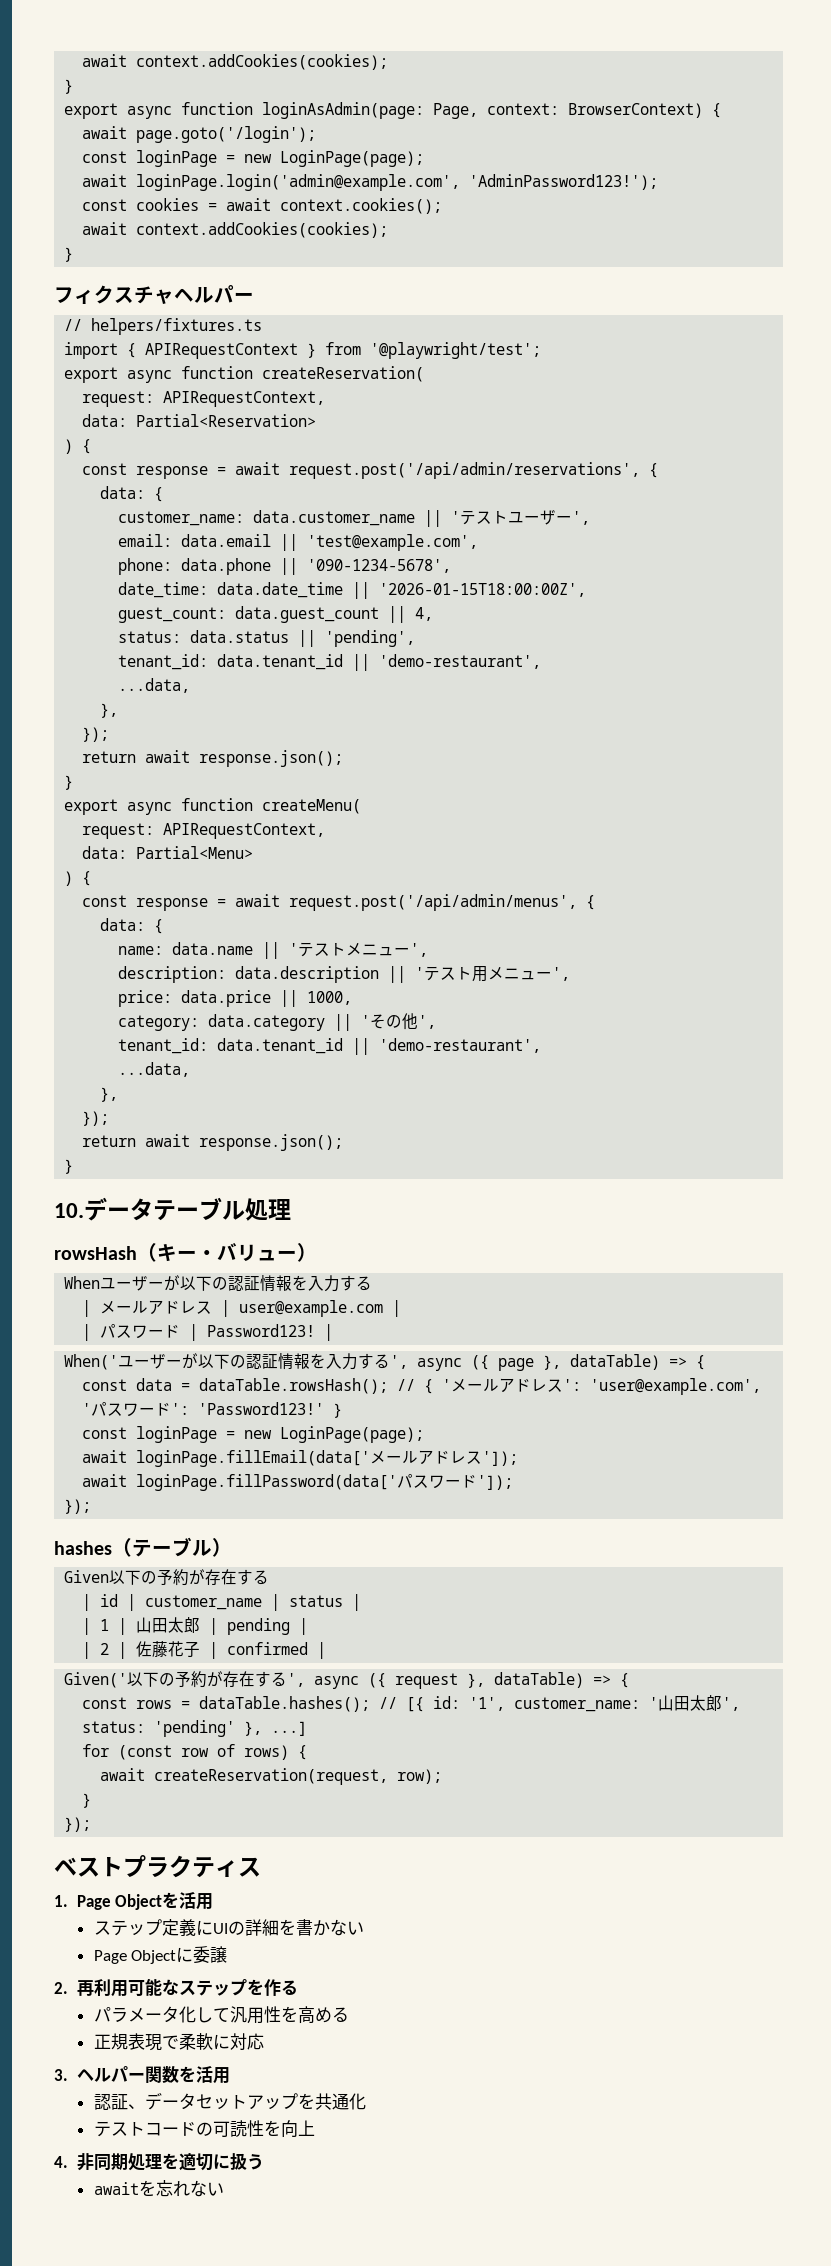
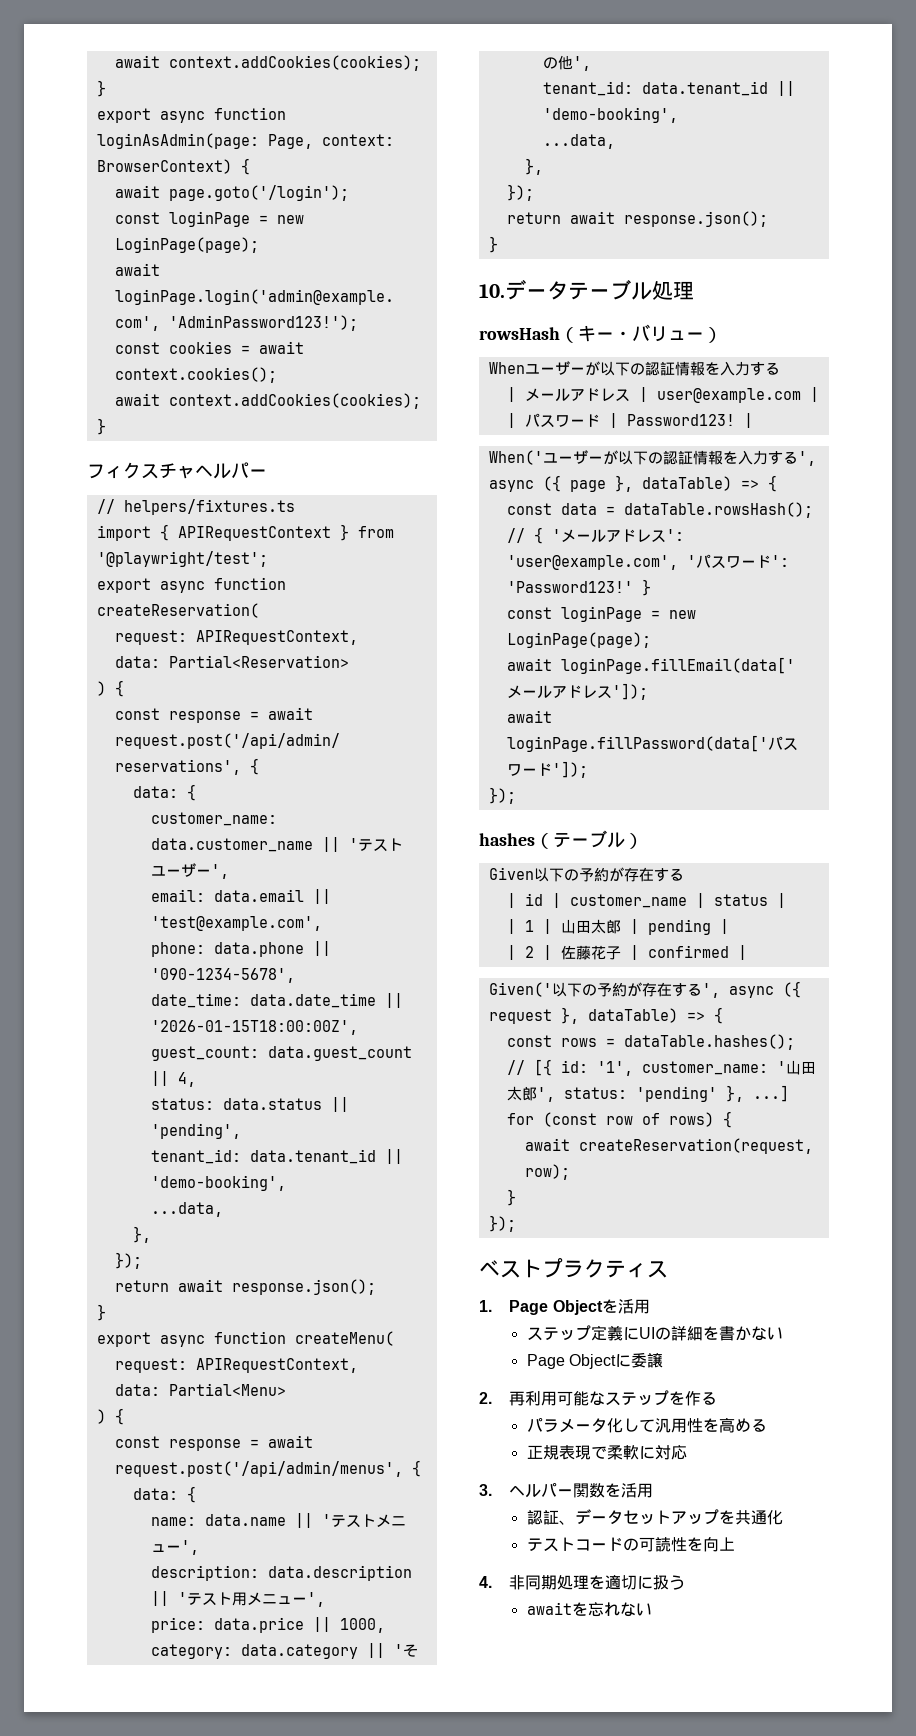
  status: data.status || 'pending',
- tenant_id: data.tenant_id || 'demo-restaurant',
+ tenant_id: data.tenant_id || 'demo-booking',
  category: data.category || 'その他',
- tenant_id: data.tenant_id || 'demo-restaurant',
+ tenant_id: data.tenant_id || 'demo-booking',

